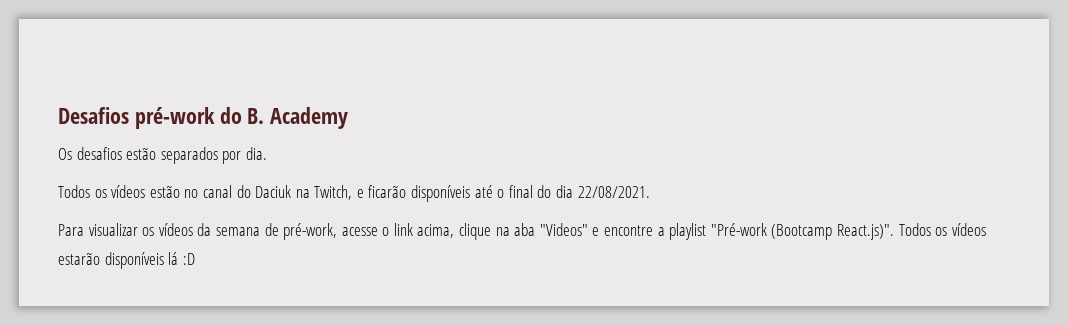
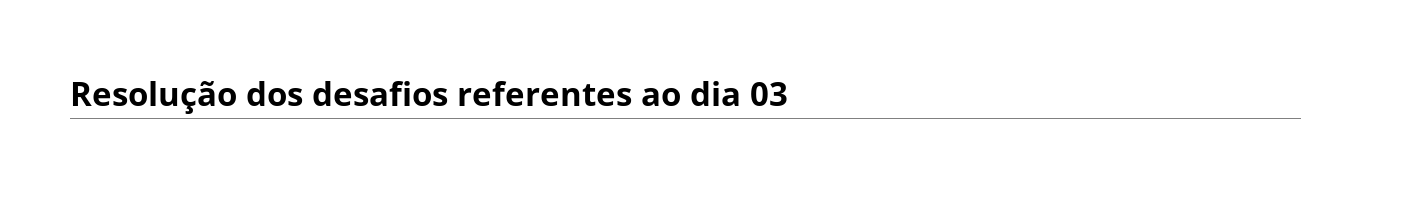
- Desafios pré-work do B. Academy
- Os desafios estão separados por dia.
- Todos os vídeos estão no canal do Daciuk na Twitch, e ficarão disponíveis até o final do dia 22/08/2021.
- Para visualizar os vídeos da semana de pré-work, acesse o link acima, clique na aba "Videos" e encontre a playlist "Pré-work (Bootcamp React.js)". Todos os vídeos estarão disponíveis lá :D
+ Resolução dos desafios referentes ao dia 03

